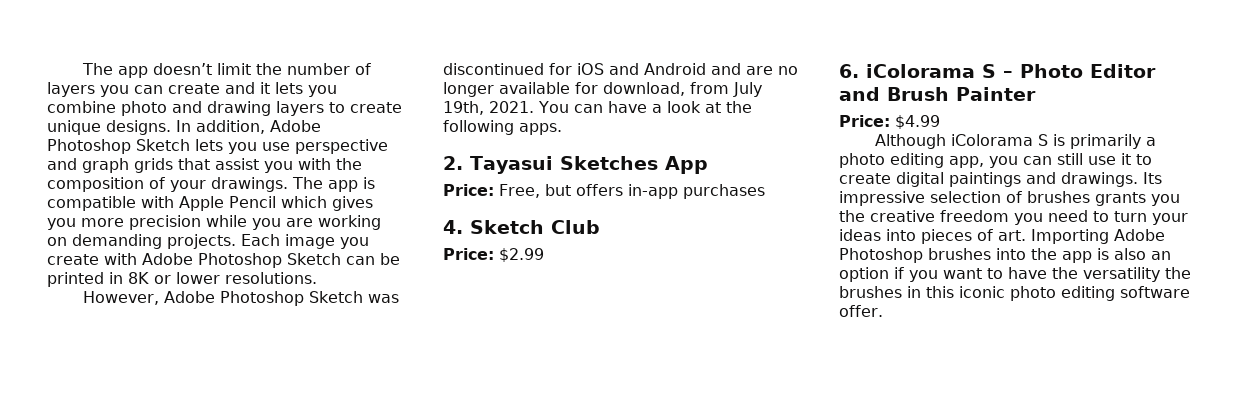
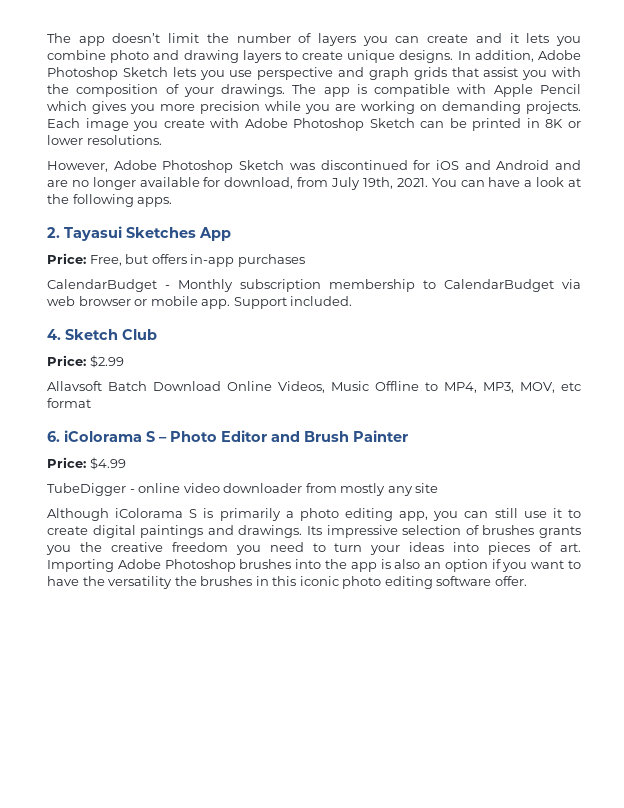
+ CalendarBudget - Monthly subscription membership to CalendarBudget via web browser or mobile app. Support included.
+ Allavsoft Batch Download Online Videos, Music Offline to MP4, MP3, MOV, etc format
+ TubeDigger - online video downloader from mostly any site

